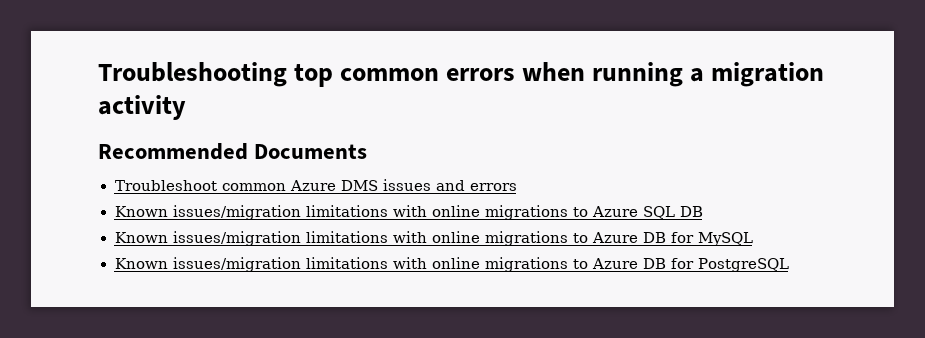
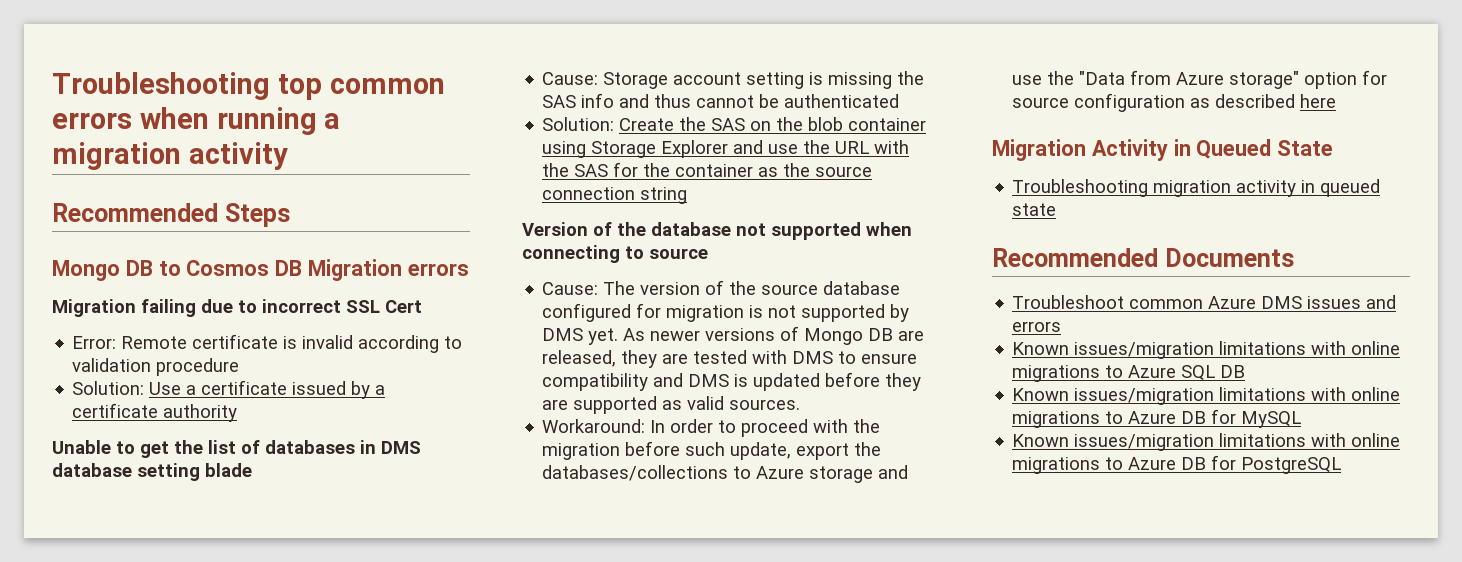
+ Recommended Steps
+ Mongo DB to Cosmos DB Migration errors
+ Migration failing due to incorrect SSL Cert
+ Error: Remote certificate is invalid according to validation procedure
+ Solution: Use a certificate issued by a certificate authority
+ Unable to get the list of databases in DMS database setting blade
+ Cause: Storage account setting is missing the SAS info and thus cannot be authenticated
+ Solution: Create the SAS on the blob container using Storage Explorer and use the URL with the SAS for the container as the source connection string
+ Version of the database not supported when connecting to source
+ Cause: The version of the source database configured for migration is not supported by DMS yet. As newer versions of Mongo DB are released, they are tested with DMS to ensure compatibility and DMS is updated before they are supported as valid sources.
+ Workaround: In order to proceed with the migration before such update, export the databases/collections to Azure storage and use the "Data from Azure storage" option for source configuration as described here
+ Migration Activity in Queued State
+ Troubleshooting migration activity in queued state

